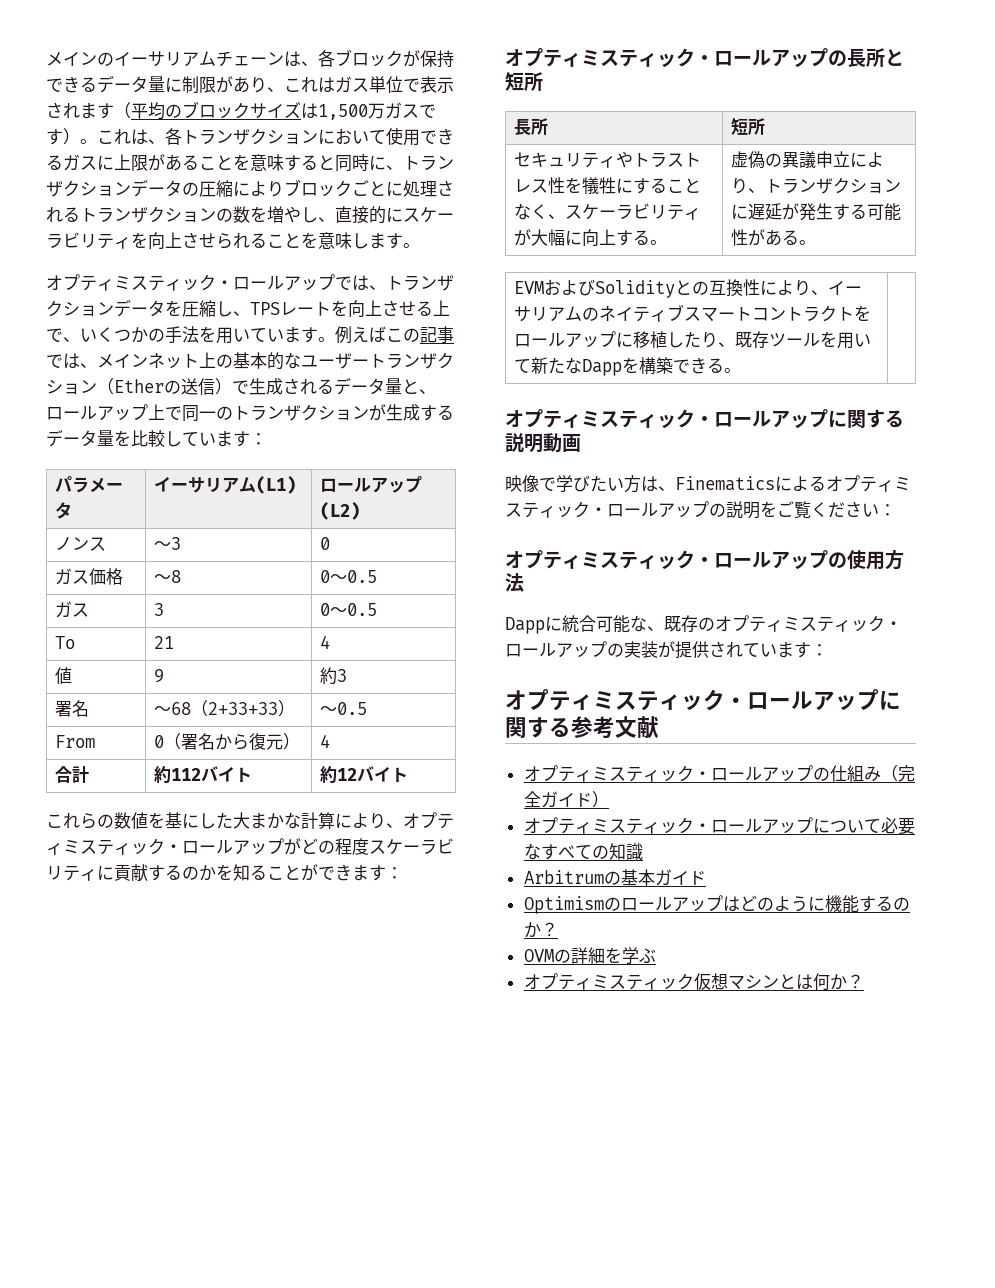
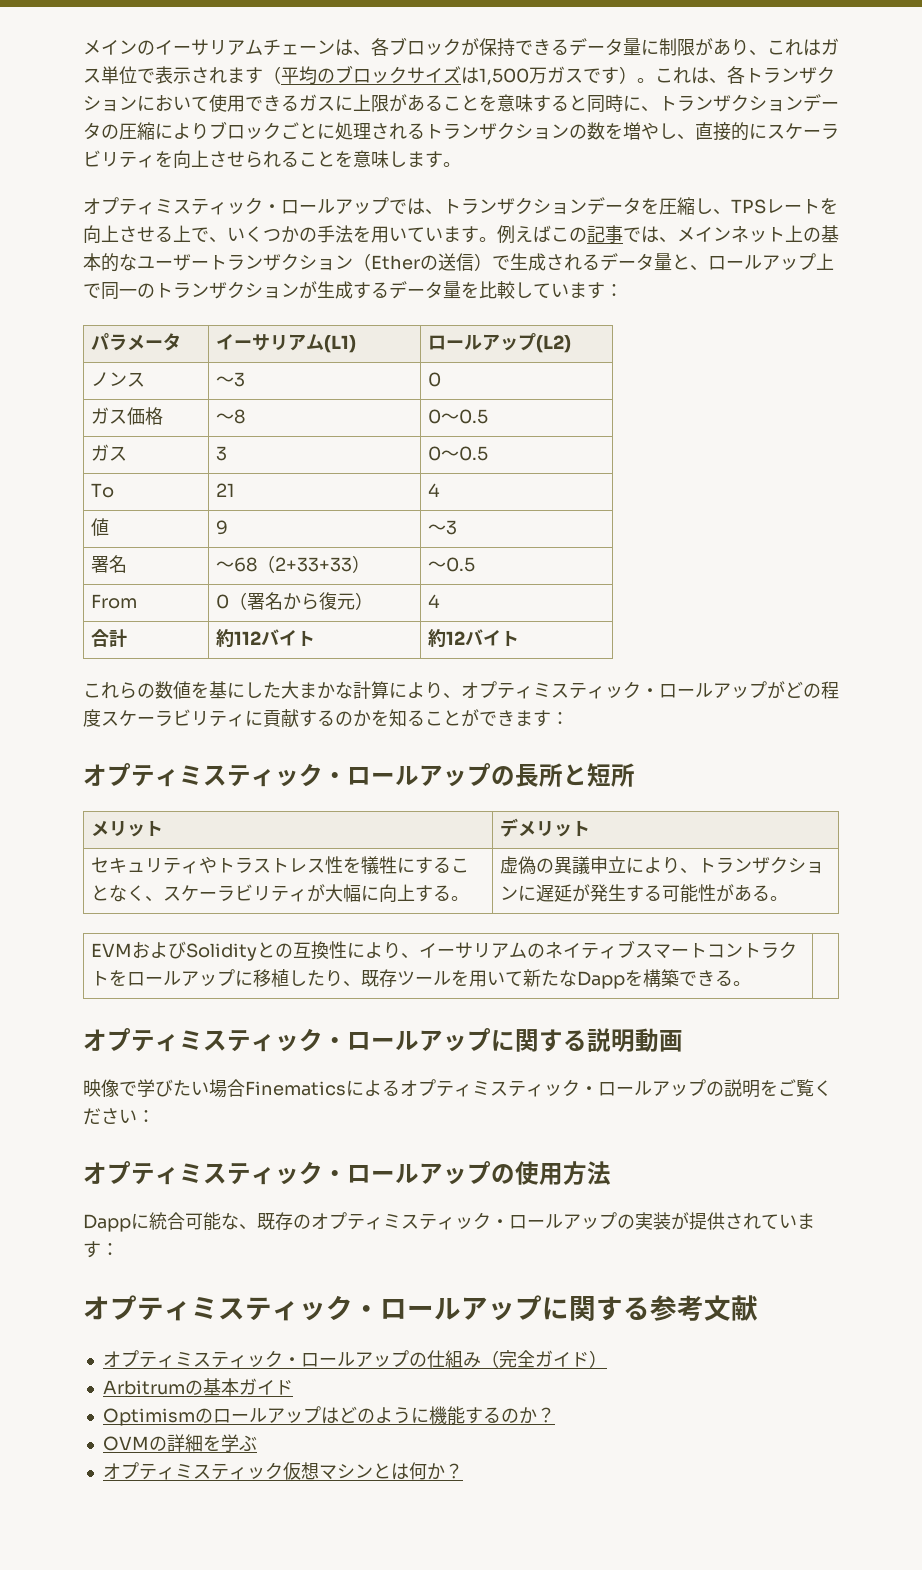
- 値 | 9 | 約3
+ 値 | 9 | 〜3
- 長所 | 短所
+ メリット | デメリット
- 映像で学びたい方は、Finematicsによるオプティミスティック・ロールアップの説明をご覧ください：
+ 映像で学びたい場合Finematicsによるオプティミスティック・ロールアップの説明をご覧ください：
- オプティミスティック・ロールアップについて必要なすべての知識

